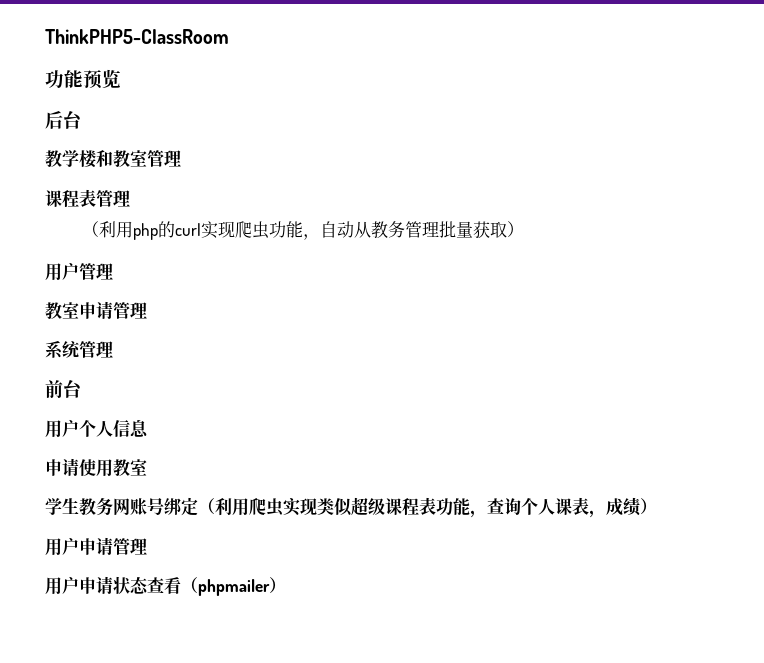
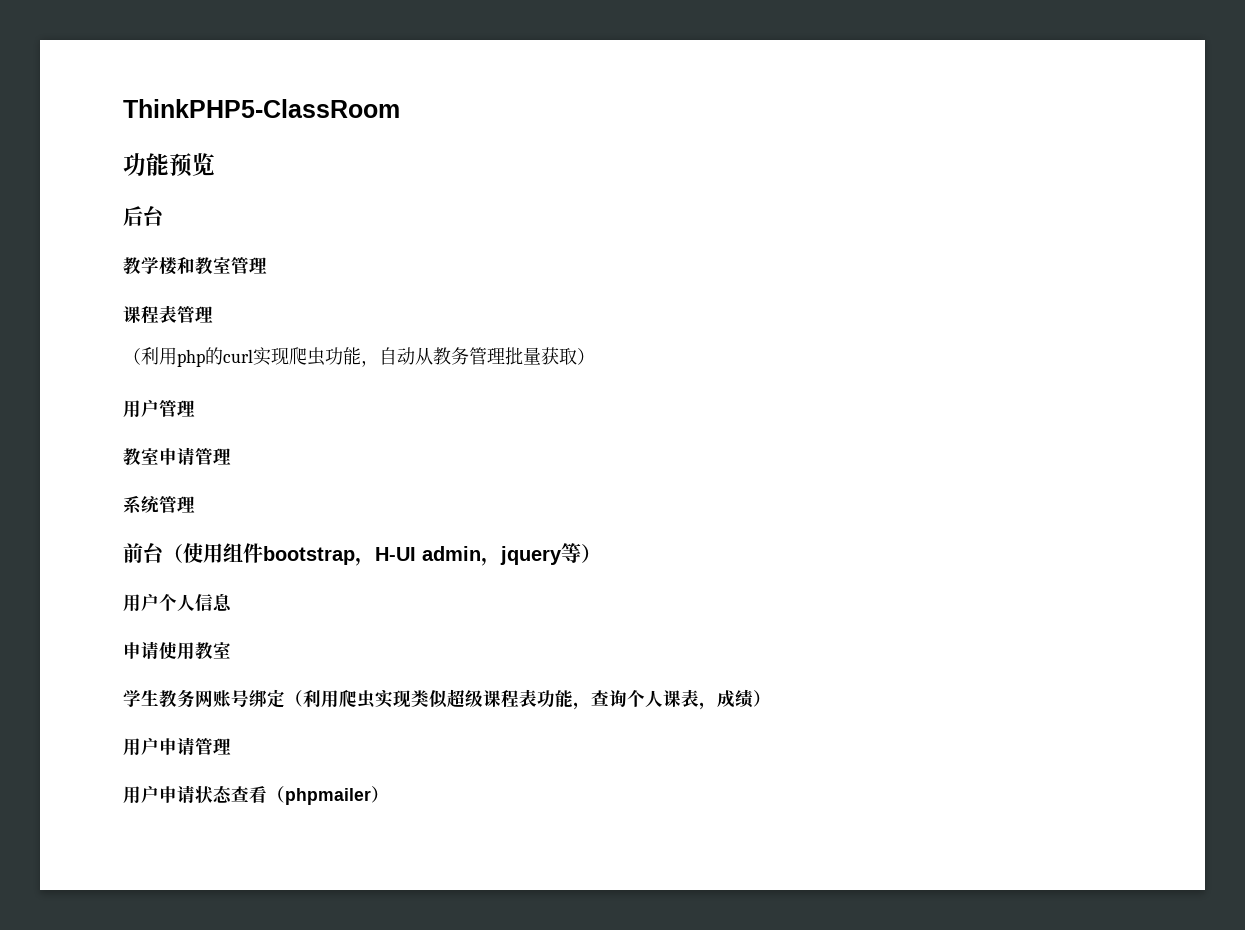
- 前台
+ 前台（使用组件bootstrap，H-UI admin，jquery等）

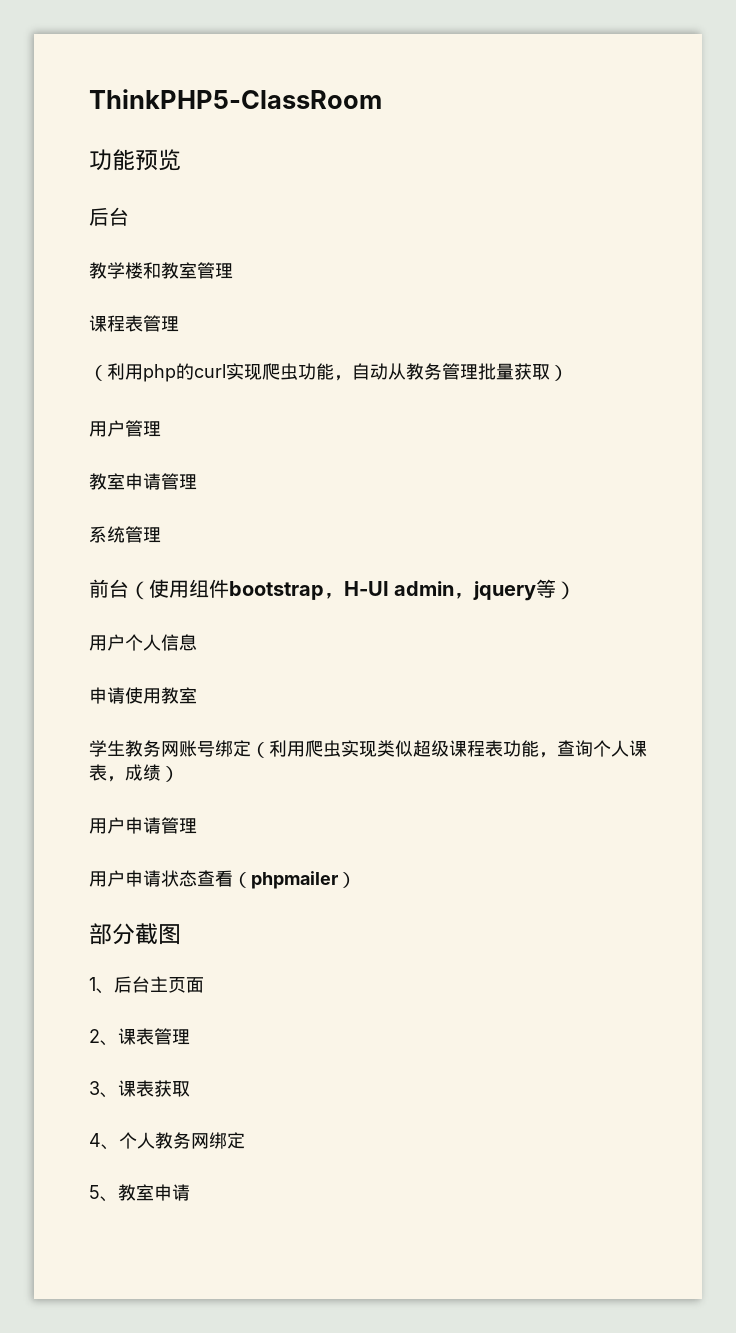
+ 部分截图
+ 1、后台主页面
+ 2、课表管理
+ 3、课表获取
+ 4、个人教务网绑定
+ 5、教室申请

